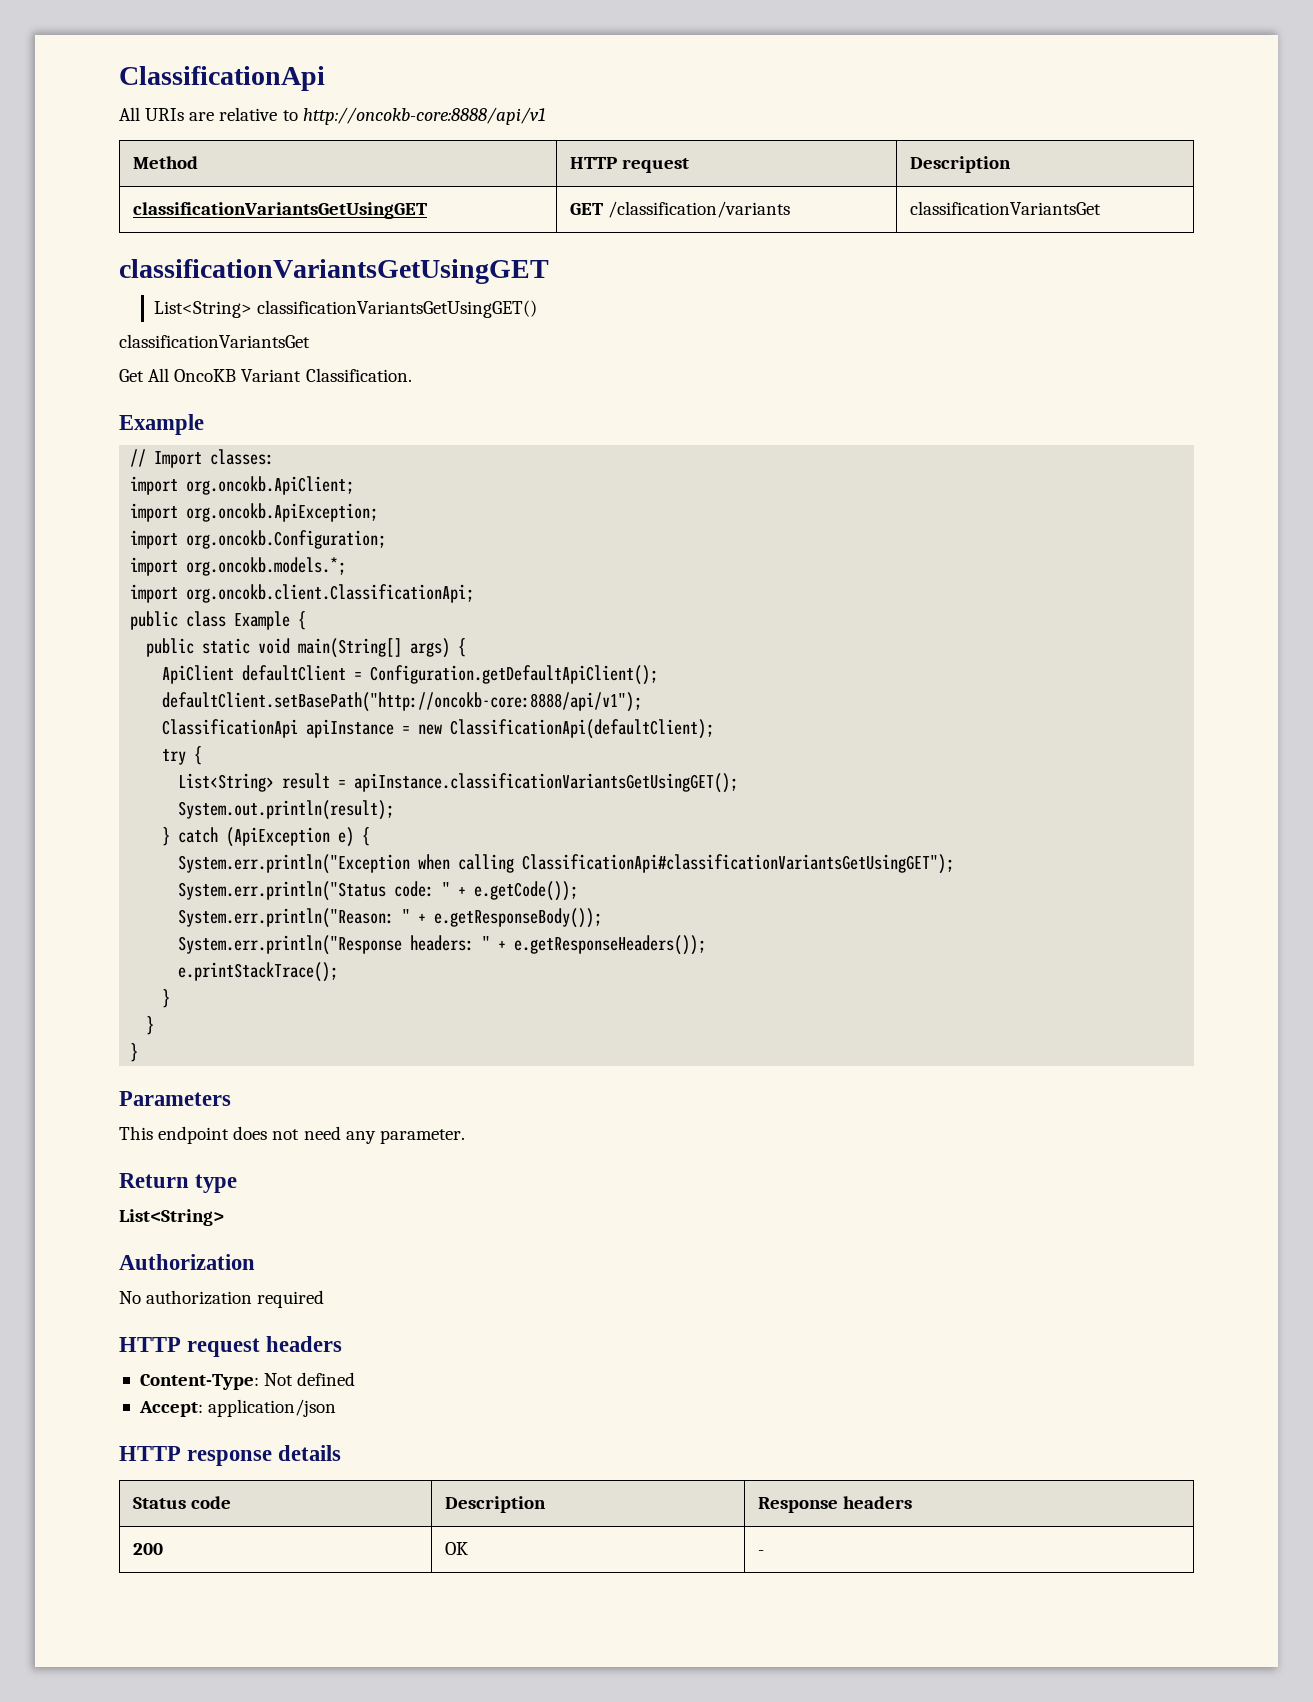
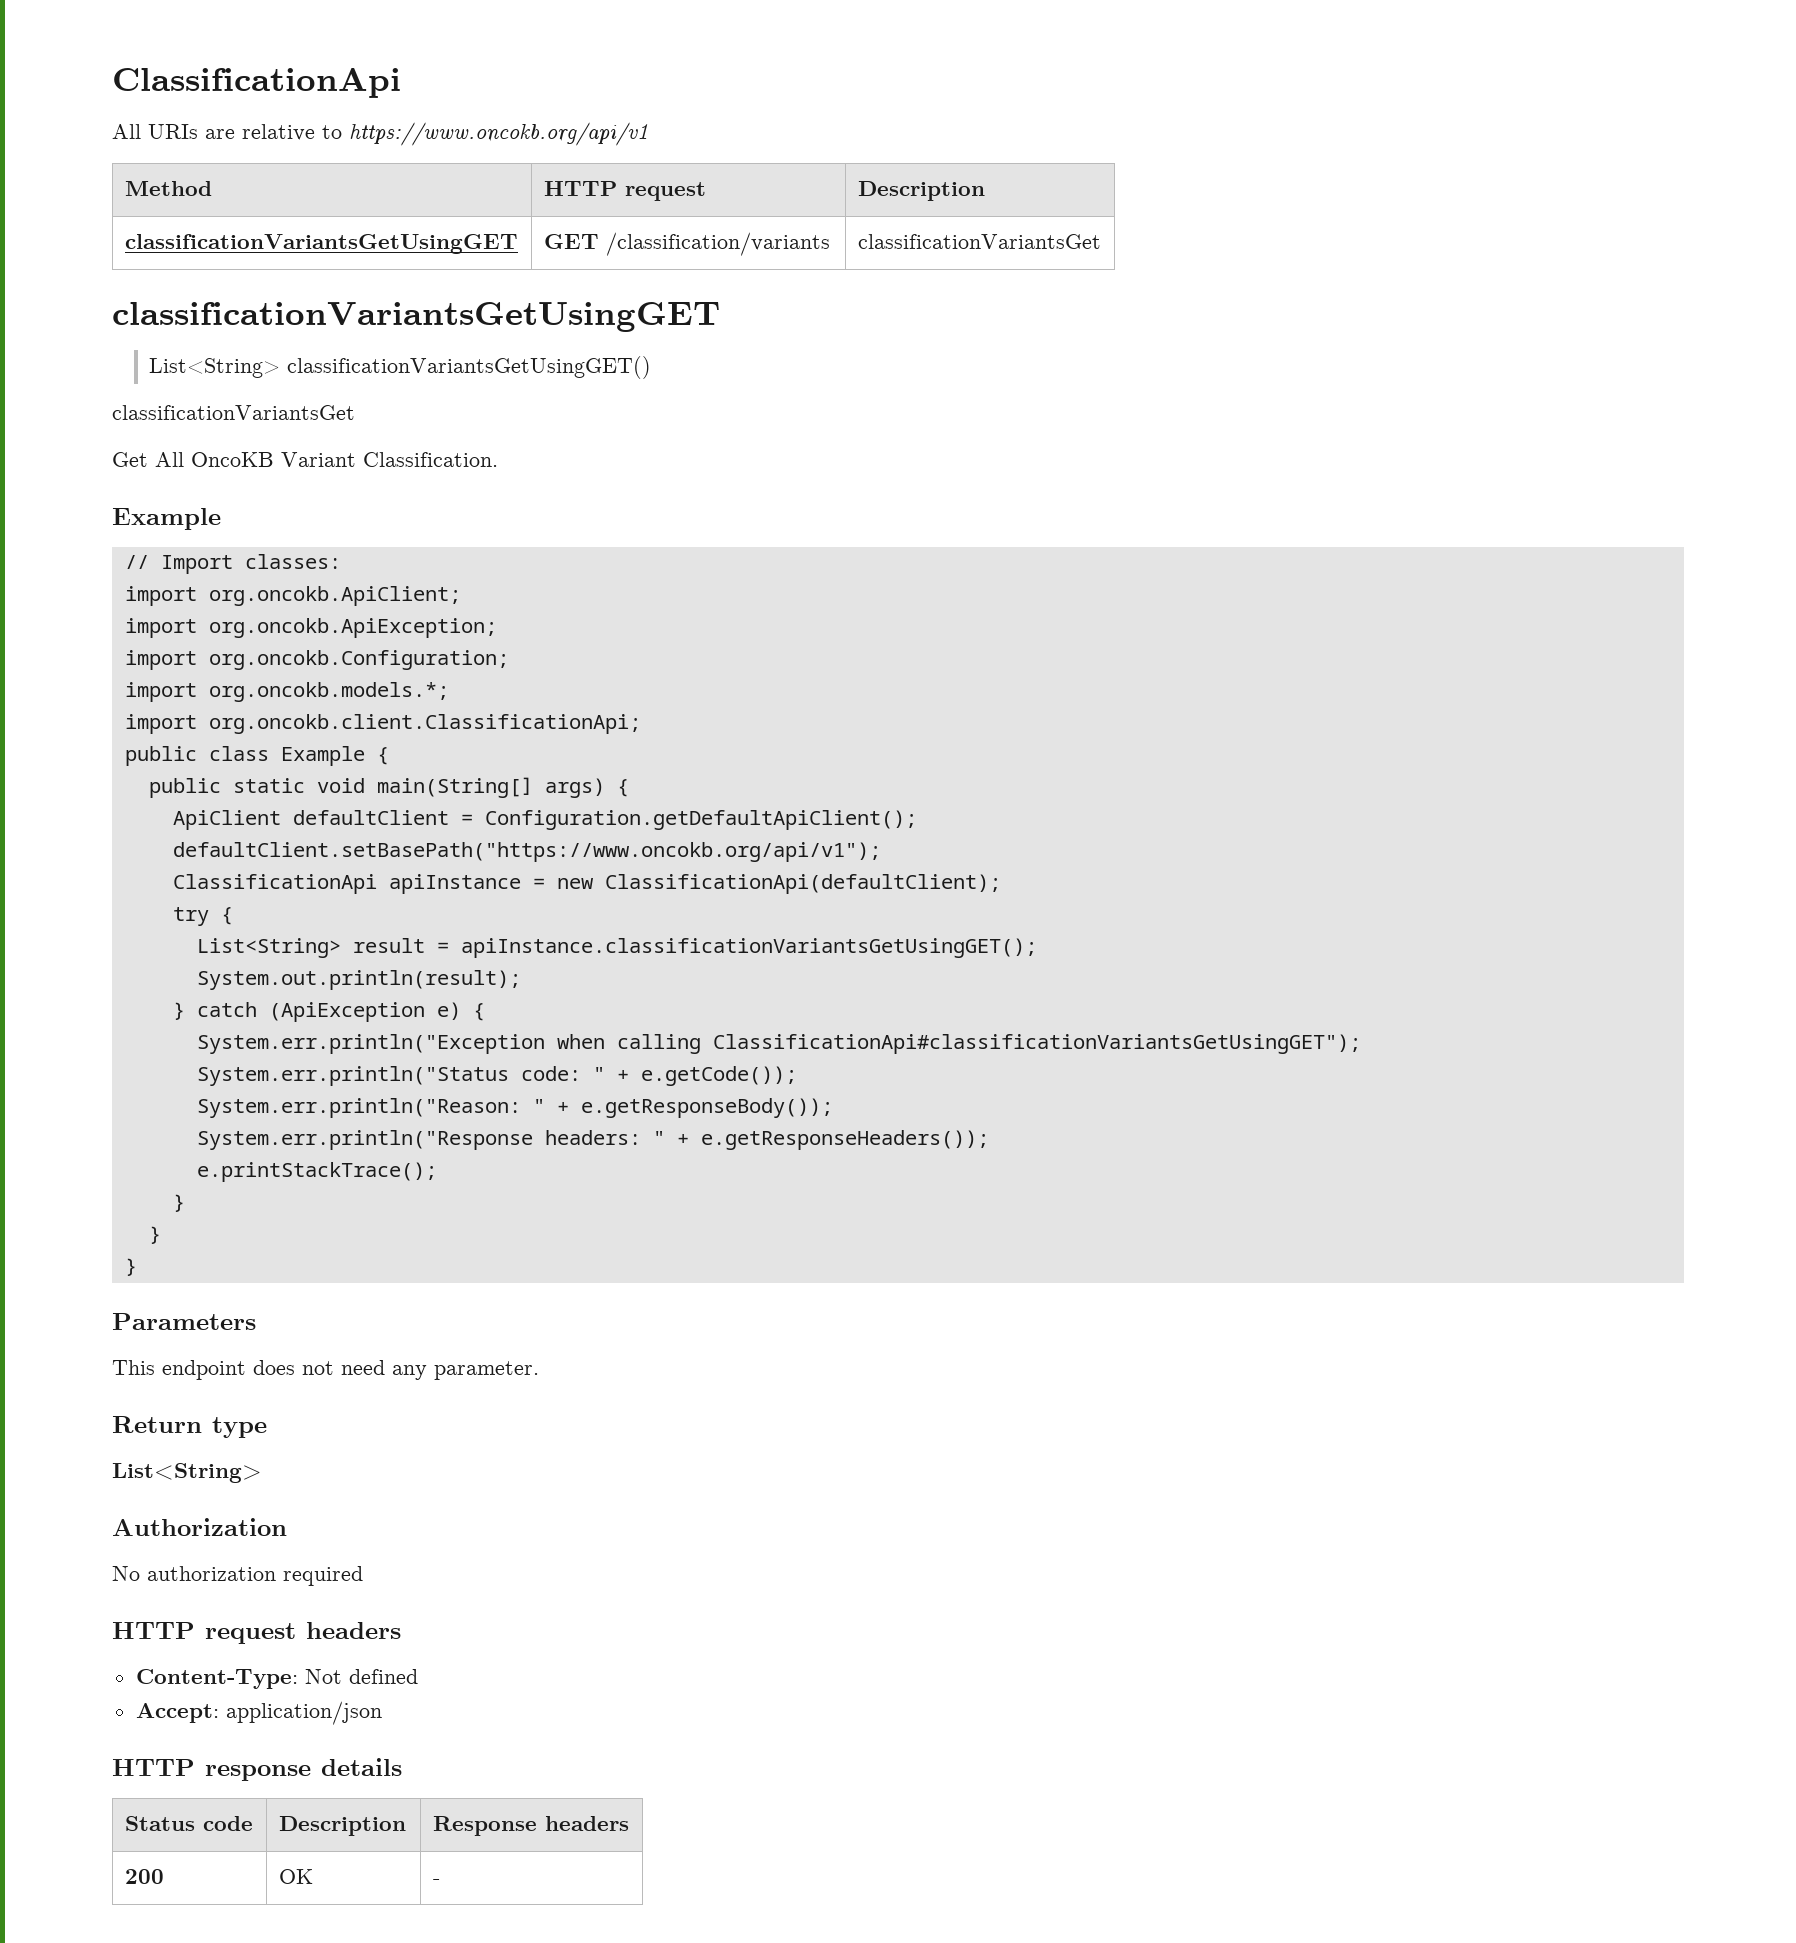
- All URIs are relative to http://oncokb-core:8888/api/v1
+ All URIs are relative to https://www.oncokb.org/api/v1
- defaultClient.setBasePath("http://oncokb-core:8888/api/v1");
+ defaultClient.setBasePath("https://www.oncokb.org/api/v1");

